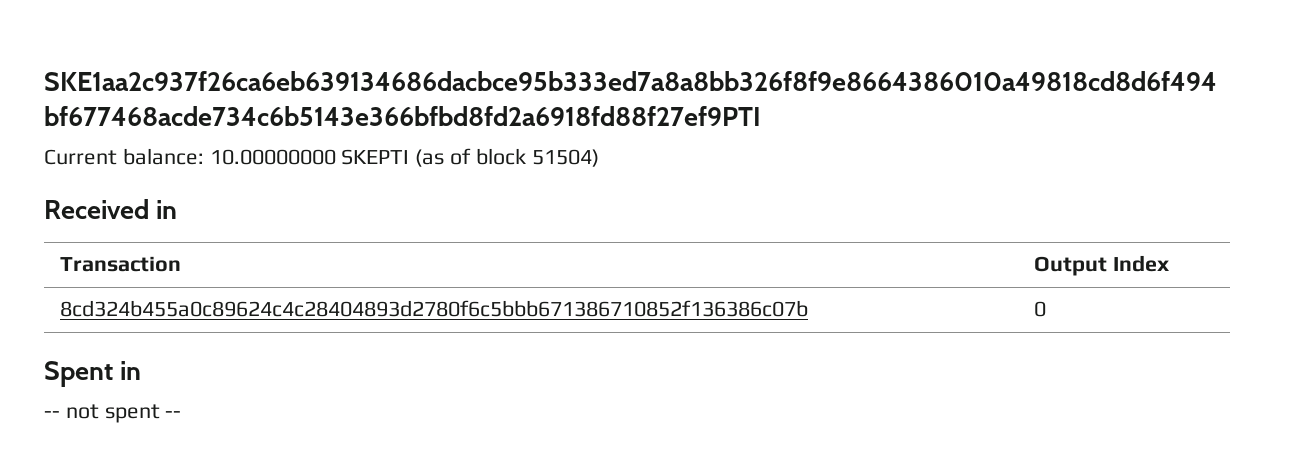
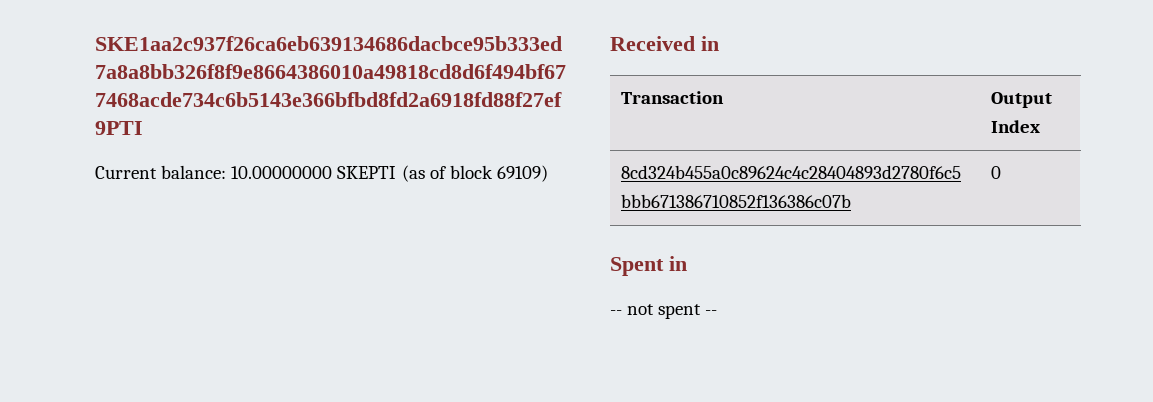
- Current balance: 10.00000000 SKEPTI (as of block 51504)
+ Current balance: 10.00000000 SKEPTI (as of block 69109)

